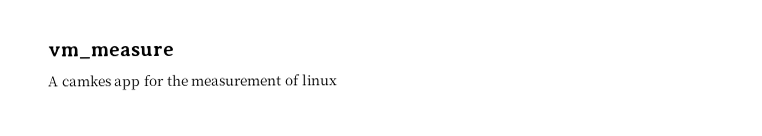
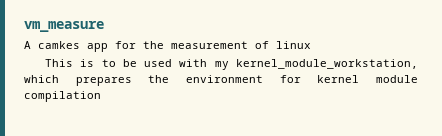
+ This is to be used with my kernel_module_workstation, which prepares the environment for kernel module compilation

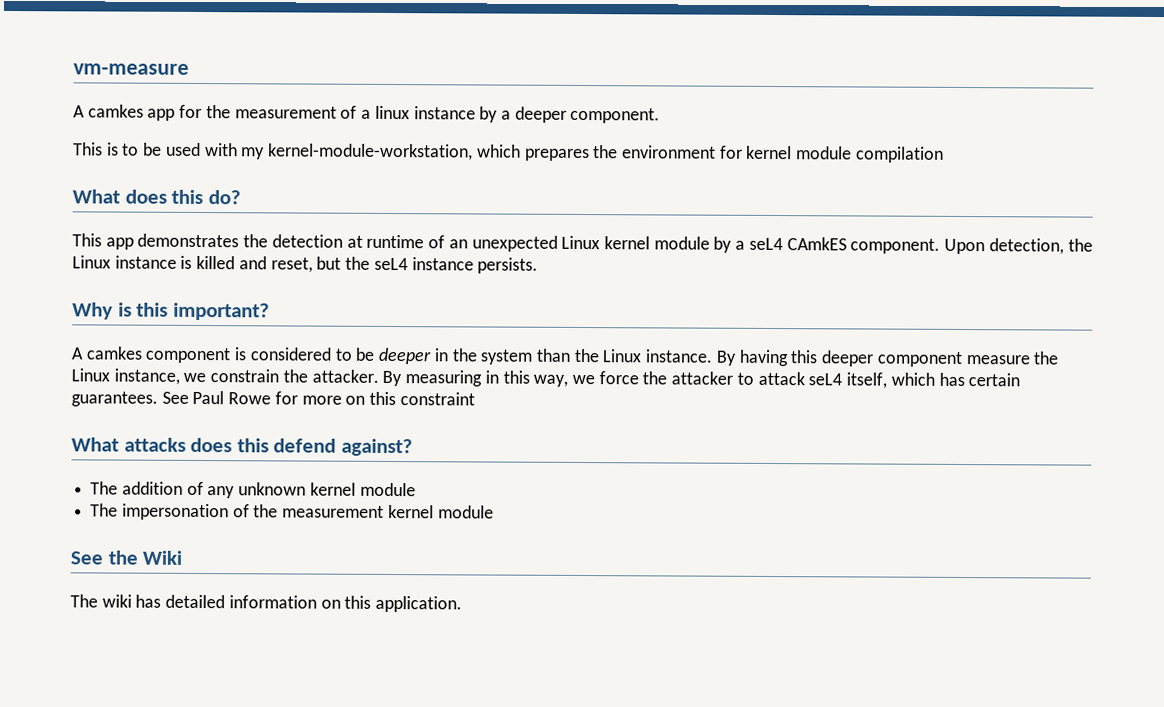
- vm_measure
+ vm-measure
- A camkes app for the measurement of linux
+ A camkes app for the measurement of a linux instance by a deeper component.
- This is to be used with my kernel_module_workstation, which prepares the environment for kernel module compilation
+ This is to be used with my kernel-module-workstation, which prepares the environment for kernel module compilation
+ What does this do?
+ This app demonstrates the detection at runtime of an unexpected Linux kernel module by a seL4 CAmkES component. Upon detection, the Linux instance is killed and reset, but the seL4 instance persists.
+ Why is this important?
+ A camkes component is considered to be deeper in the system than the Linux instance. By having this deeper component measure the Linux instance, we constrain the attacker. By measuring in this way, we force the attacker to attack seL4 itself, which has certain guarantees. See Paul Rowe for more on this constraint
+ What attacks does this defend against?
+ The addition of any unknown kernel module
+ The impersonation of the measurement kernel module
+ See the Wiki
+ The wiki has detailed information on this application.

